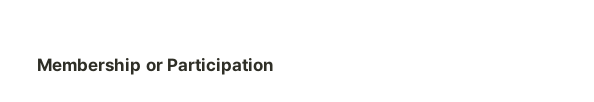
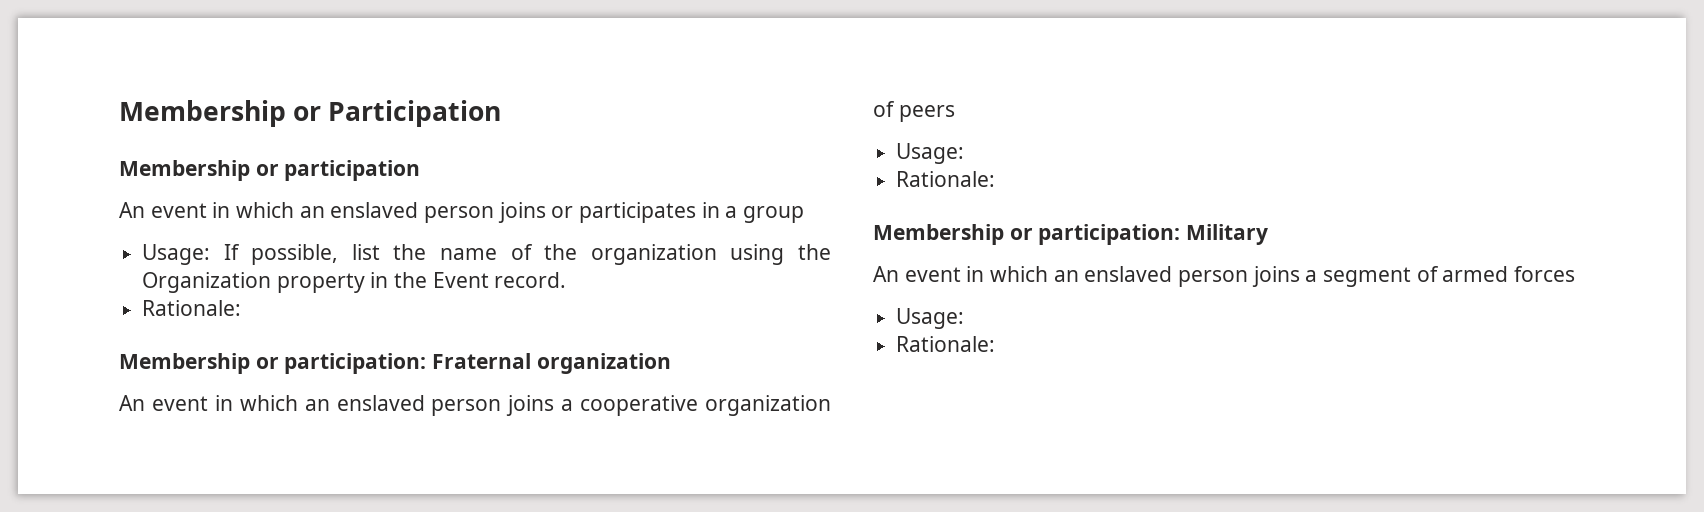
+ Membership or participation
+ An event in which an enslaved person joins or participates in a group
+ Usage: If possible, list the name of the organization using the Organization property in the Event record.
+ Rationale:
+ Membership or participation: Fraternal organization
+ An event in which an enslaved person joins a cooperative organization of peers
+ Usage:
+ Rationale:
+ Membership or participation: Military
+ An event in which an enslaved person joins a segment of armed forces
+ Usage:
+ Rationale:

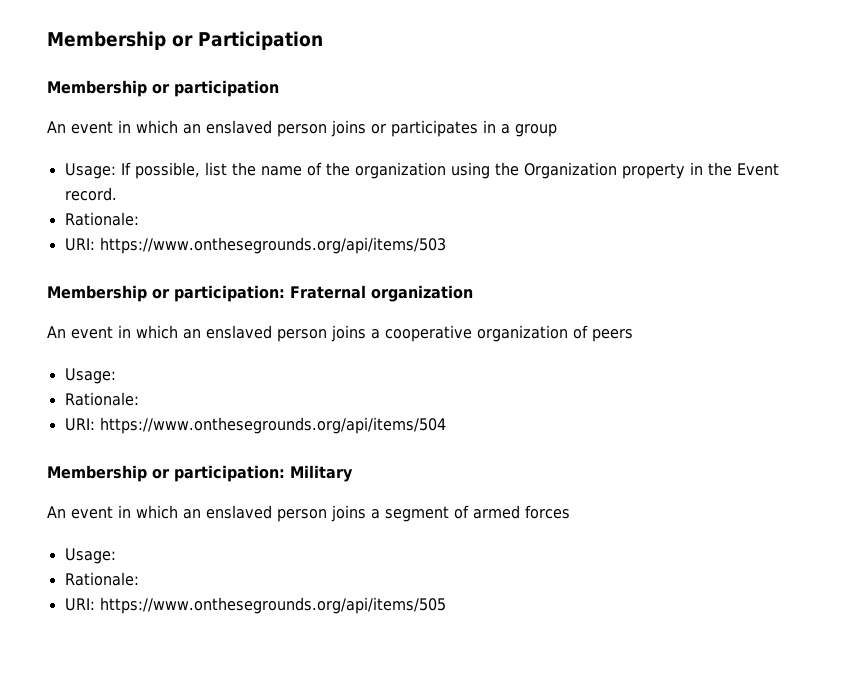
+ URI: https://www.onthesegrounds.org/api/items/503
+ URI: https://www.onthesegrounds.org/api/items/504
+ URI: https://www.onthesegrounds.org/api/items/505

